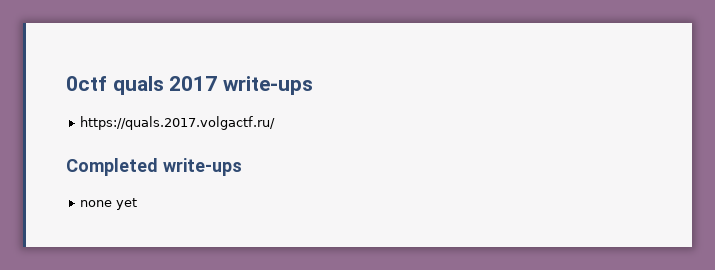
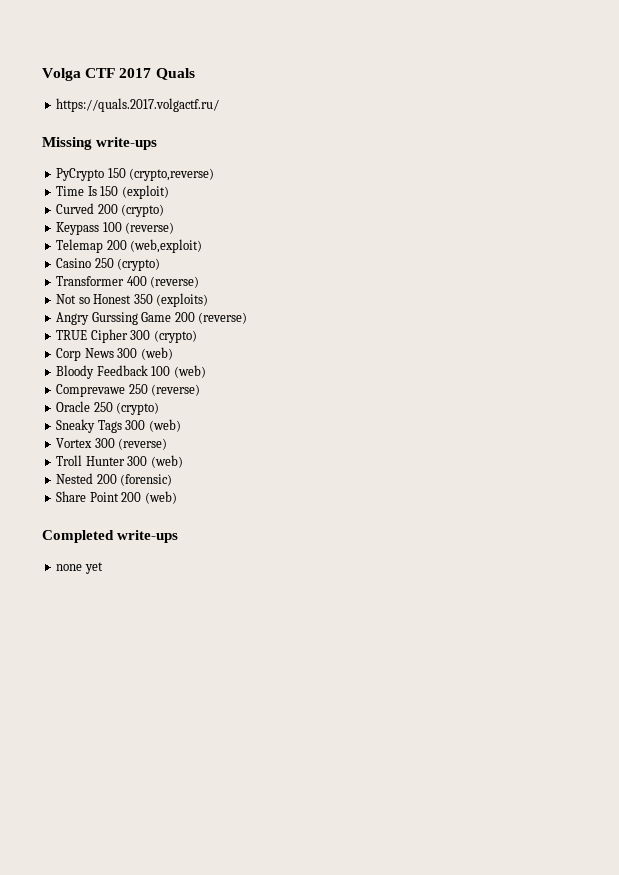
- 0ctf quals 2017 write-ups
+ Volga CTF 2017 Quals
  https://quals.2017.volgactf.ru/
+ Missing write-ups
+ PyCrypto 150 (crypto,reverse)
+ Time Is 150 (exploit)
+ Curved 200 (crypto)
+ Keypass 100 (reverse)
+ Telemap 200 (web,exploit)
+ Casino 250 (crypto)
+ Transformer 400 (reverse)
+ Not so Honest 350 (exploits)
+ Angry Gurssing Game 200 (reverse)
+ TRUE Cipher 300 (crypto)
+ Corp News 300 (web)
+ Bloody Feedback 100 (web)
+ Comprevawe 250 (reverse)
+ Oracle 250 (crypto)
+ Sneaky Tags 300 (web)
+ Vortex 300 (reverse)
+ Troll Hunter 300 (web)
+ Nested 200 (forensic)
+ Share Point 200 (web)

